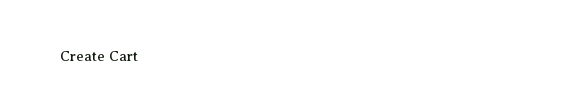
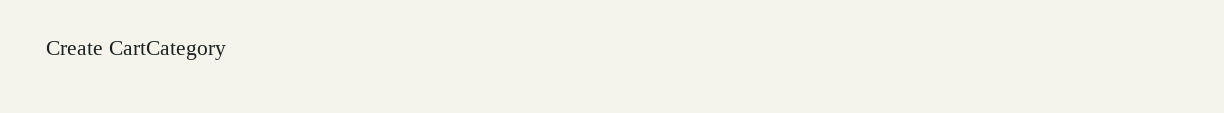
- Create Cart
+ Create CartCategory

